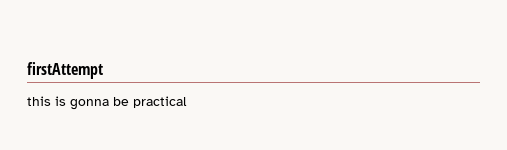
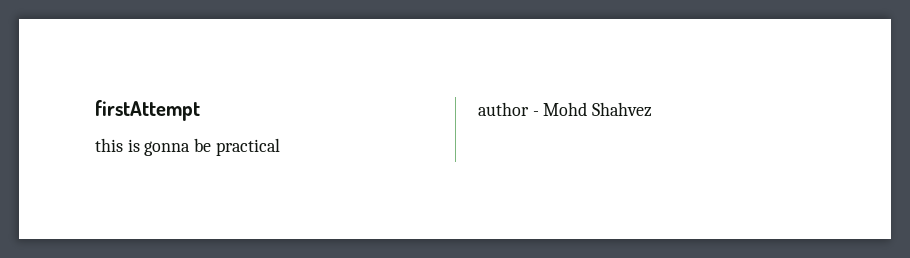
+ author - Mohd Shahvez

